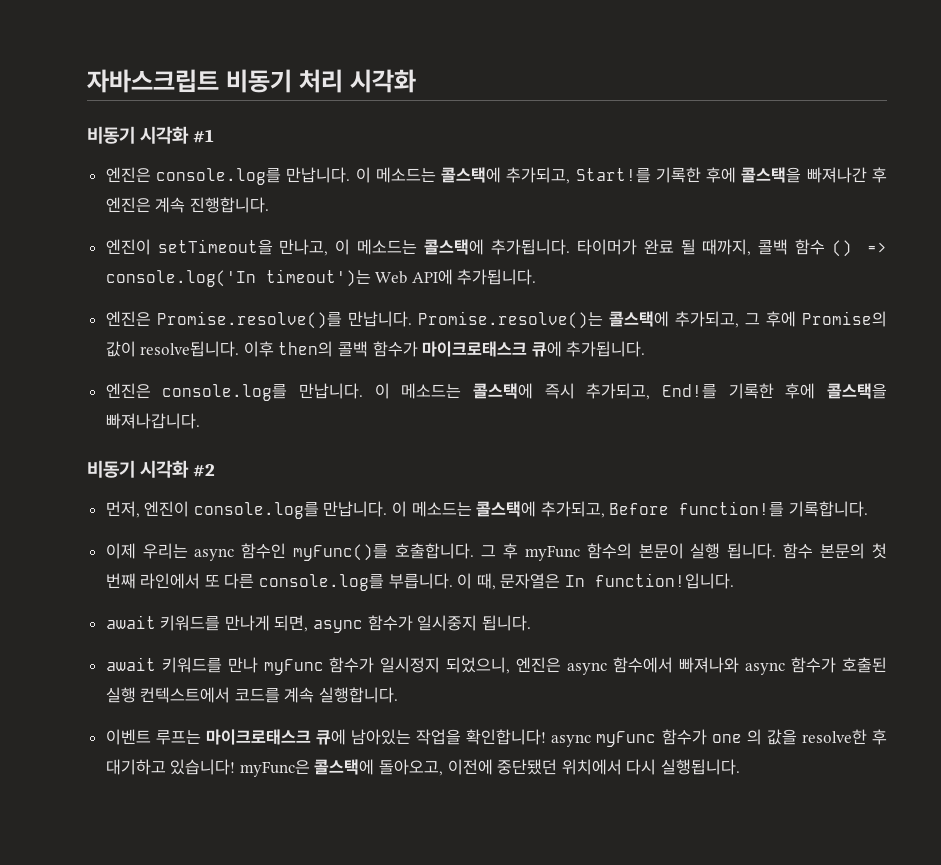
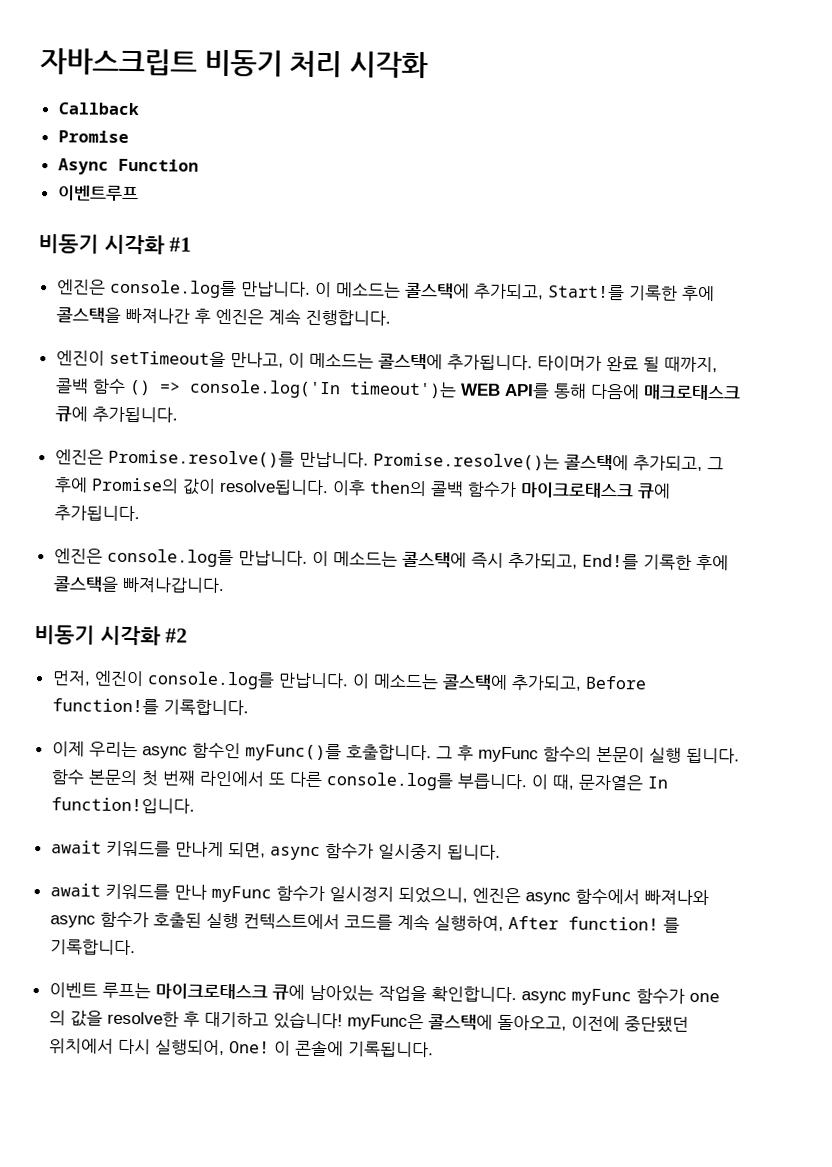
+ Callback
+ Promise
+ Async Function
+ 이벤트루프
- 타이머가 완료 될 때까지, 콜백 함수 () => console.log('In timeout')는 Web API에 추가됩니다.
+ 타이머가 완료 될 때까지, 콜백 함수 () => console.log('In timeout')는 WEB API를 통해 다음에 매크로태스크 큐에 추가됩니다.
- await 키워드를 만나 myFunc 함수가 일시정지 되었으니, 엔진은 async 함수에서 빠져나와 async 함수가 호출된 실행 컨텍스트에서 코드를 계속 실행합니다.
+ await 키워드를 만나 myFunc 함수가 일시정지 되었으니, 엔진은 async 함수에서 빠져나와 async 함수가 호출된 실행 컨텍스트에서 코드를 계속 실행하여, After function! 를 기록합니다.
- 이벤트 루프는 마이크로태스크 큐에 남아있는 작업을 확인합니다! async myFunc 함수가 one 의 값을 resolve한 후 대기하고 있습니다! myFunc은 콜스택에 돌아오고, 이전에 중단됐던 위치에서 다시 실행됩니다.
+ 이벤트 루프는 마이크로태스크 큐에 남아있는 작업을 확인합니다. async myFunc 함수가 one 의 값을 resolve한 후 대기하고 있습니다! myFunc은 콜스택에 돌아오고, 이전에 중단됐던 위치에서 다시 실행되어, One! 이 콘솔에 기록됩니다.

